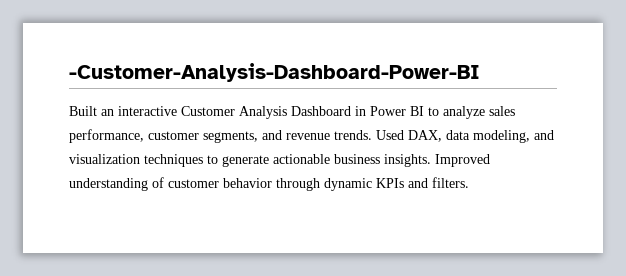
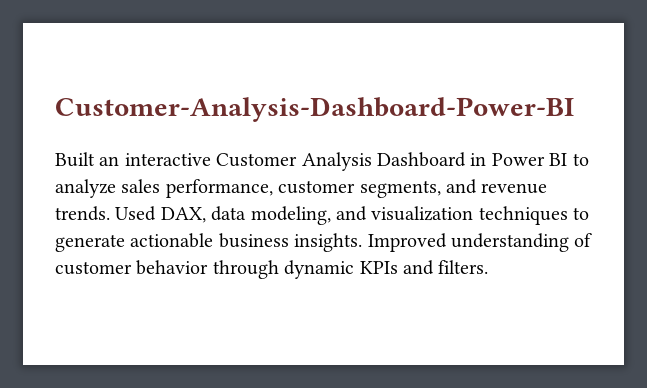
- -Customer-Analysis-Dashboard-Power-BI
+ Customer-Analysis-Dashboard-Power-BI

